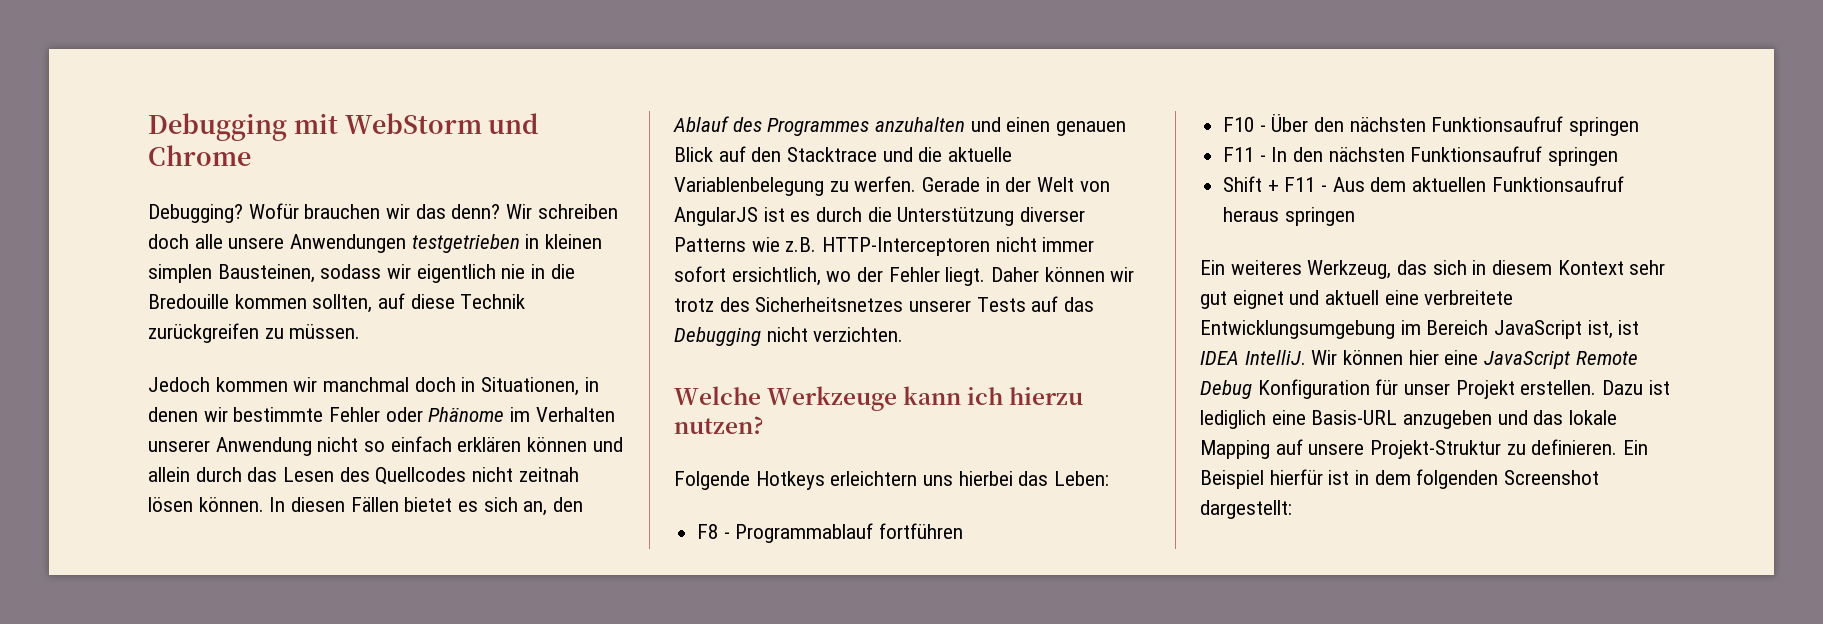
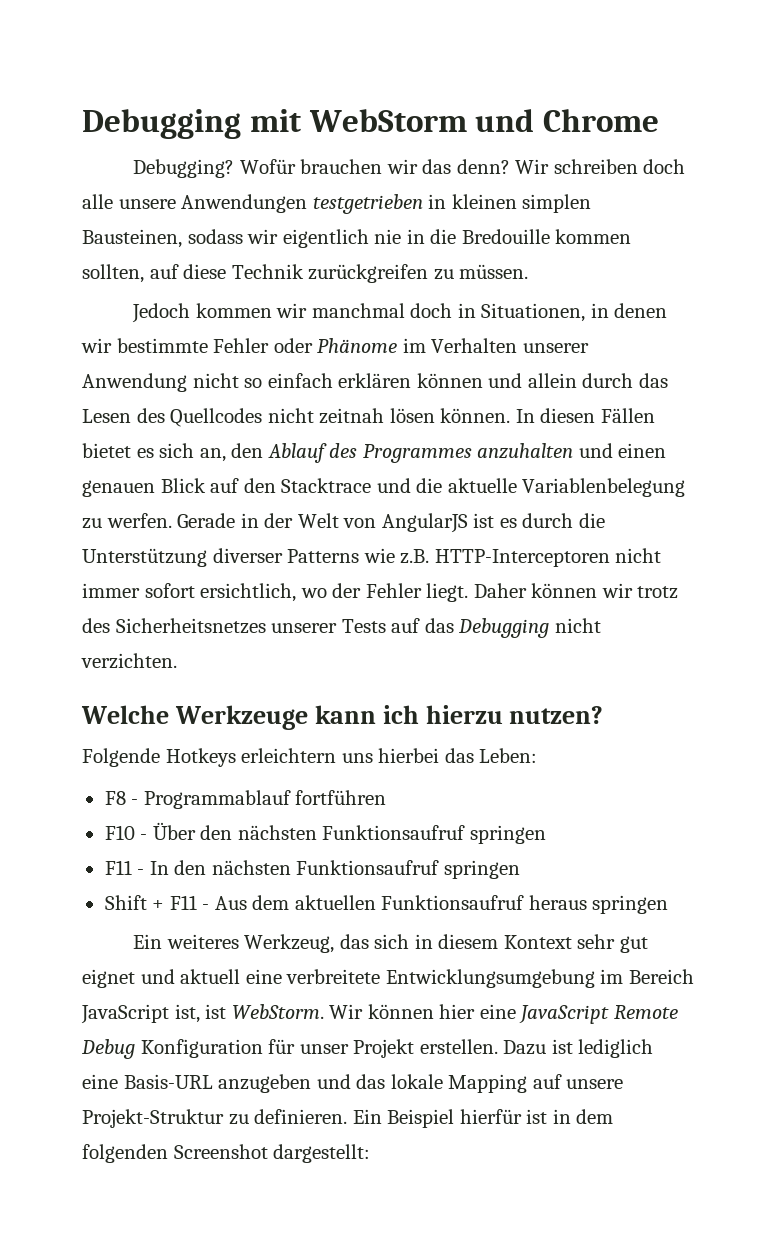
- Ein weiteres Werkzeug, das sich in diesem Kontext sehr gut eignet und aktuell eine verbreitete Entwicklungsumgebung im Bereich JavaScript ist, ist IDEA IntelliJ.
+ Ein weiteres Werkzeug, das sich in diesem Kontext sehr gut eignet und aktuell eine verbreitete Entwicklungsumgebung im Bereich JavaScript ist, ist WebStorm.

